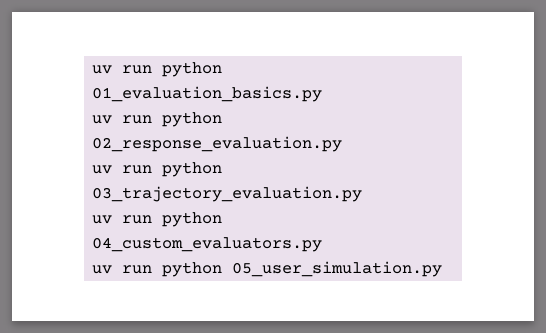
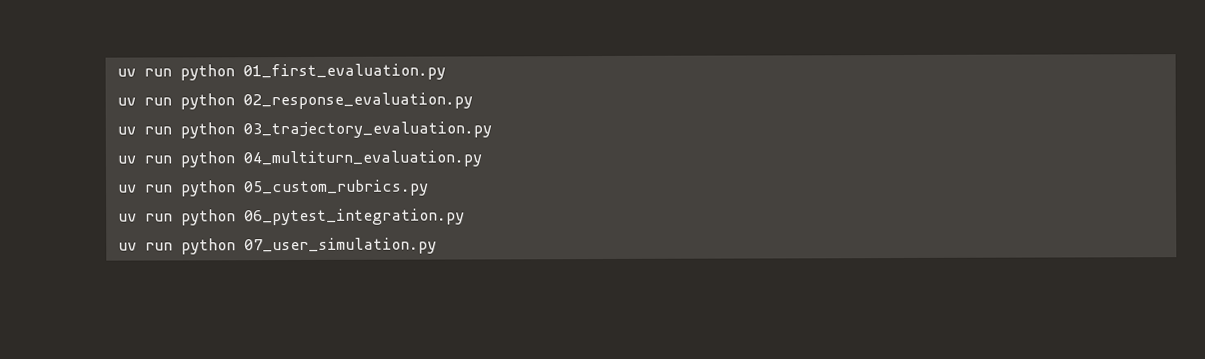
- uv run python 01_evaluation_basics.py
+ uv run python 01_first_evaluation.py
- uv run python 04_custom_evaluators.py
- uv run python 05_user_simulation.py
+ uv run python 04_multiturn_evaluation.py
+ uv run python 05_custom_rubrics.py
+ uv run python 06_pytest_integration.py
+ uv run python 07_user_simulation.py

